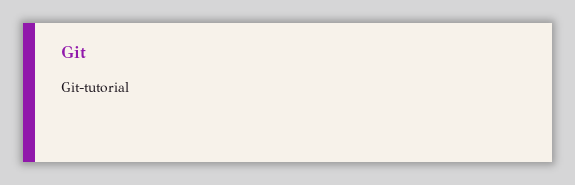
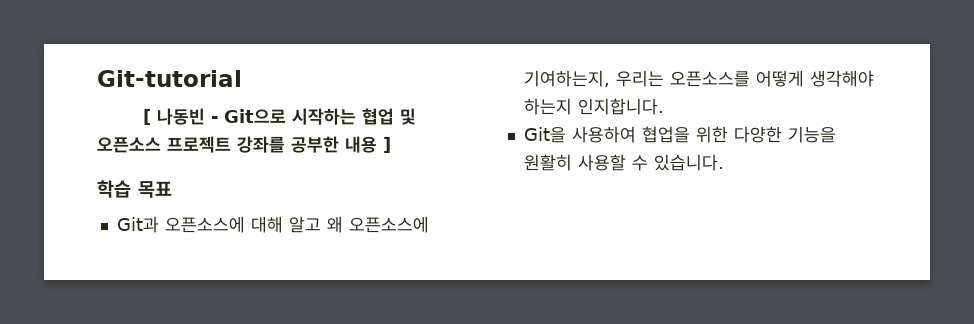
- Git
  Git-tutorial
+ [ 나동빈 - Git으로 시작하는 협업 및 오픈소스 프로젝트 강좌를 공부한 내용 ]
+ 학습 목표
+ Git과 오픈소스에 대해 알고 왜 오픈소스에 기여하는지, 우리는 오픈소스를 어떻게 생각해야 하는지 인지합니다.
+ Git을 사용하여 협업을 위한 다양한 기능을 원활히 사용할 수 있습니다.

